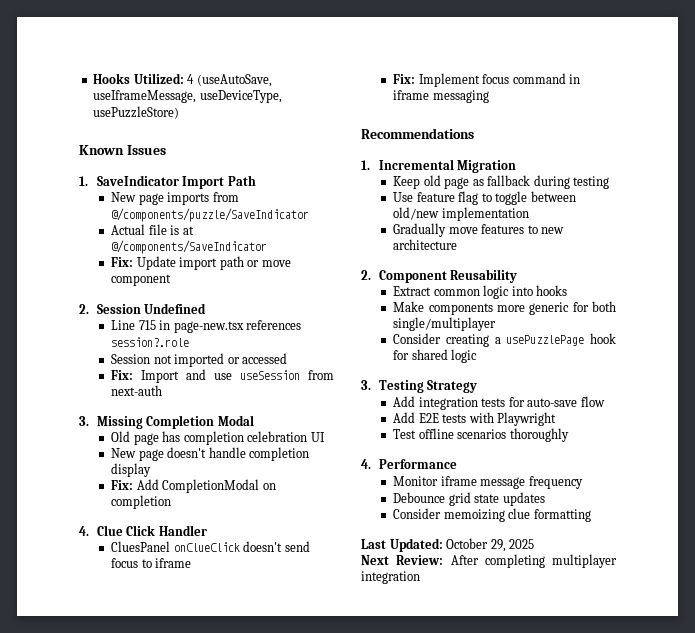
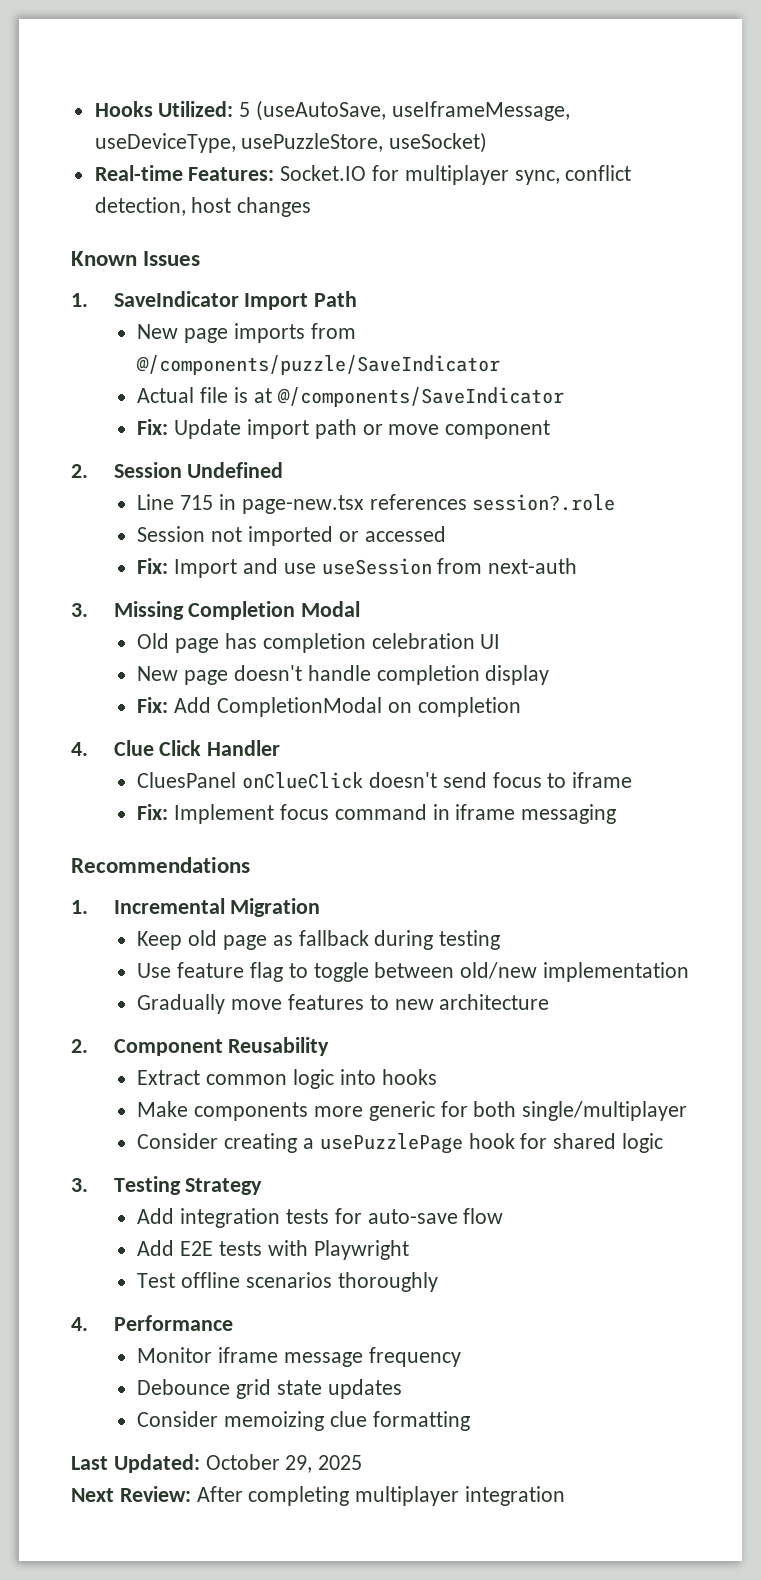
- Hooks Utilized: 4 (useAutoSave, useIframeMessage, useDeviceType, usePuzzleStore)
+ Hooks Utilized: 5 (useAutoSave, useIframeMessage, useDeviceType, usePuzzleStore, useSocket)
+ Real-time Features: Socket.IO for multiplayer sync, conflict detection, host changes

